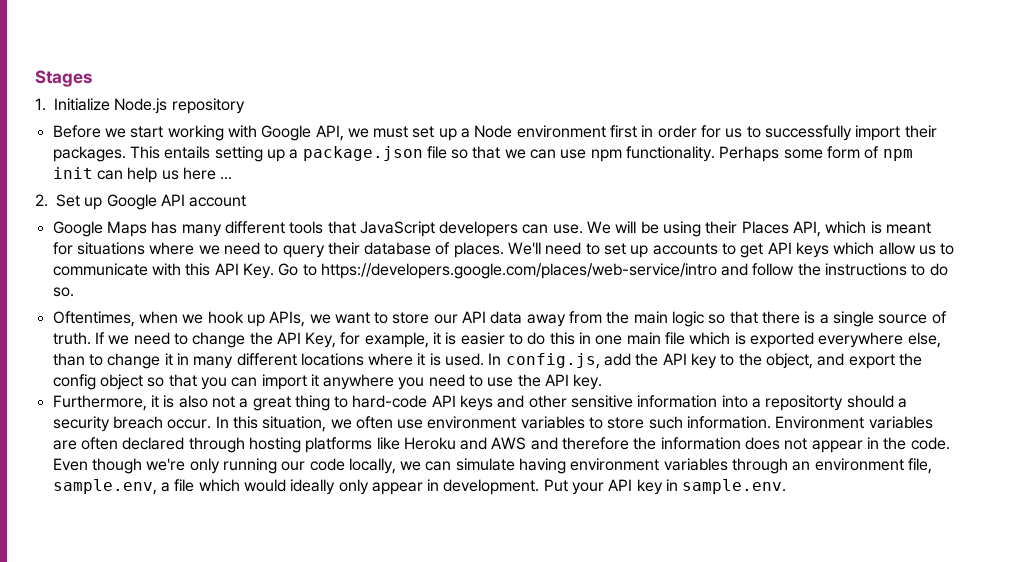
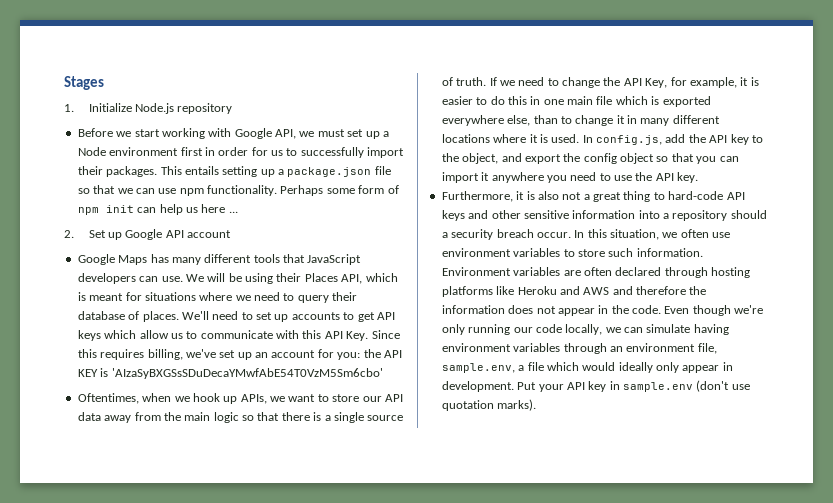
- We'll need to set up accounts to get API keys which allow us to communicate with this API Key. Go to https://developers.google.com/places/web-service/intro and follow the instructions to do so.
+ We'll need to set up accounts to get API keys which allow us to communicate with this API Key. Since this requires billing, we've set up an account for you: the API KEY is 'AIzaSyBXGSsSDuDecaYMwfAbE54T0VzM5Sm6cbo'
- Furthermore, it is also not a great thing to hard-code API keys and other sensitive information into a repositorty should a security breach occur.
+ Furthermore, it is also not a great thing to hard-code API keys and other sensitive information into a repository should a security breach occur.
- Put your API key in sample.env.
+ Put your API key in sample.env (don't use quotation marks).

